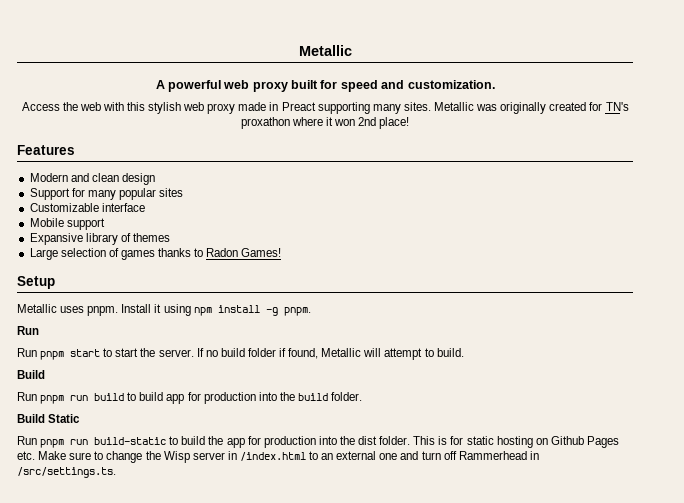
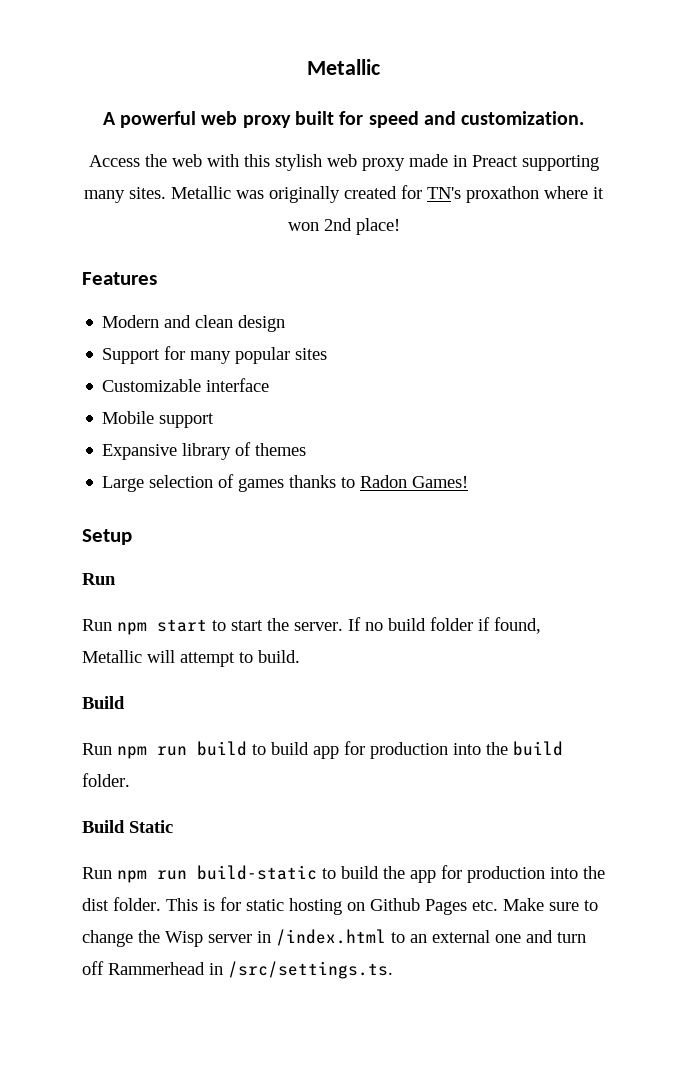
- Metallic uses pnpm. Install it using npm install -g pnpm.
- Run pnpm start to start the server.
+ Run npm start to start the server.
- Run pnpm run build to build app for production into the build folder.
+ Run npm run build to build app for production into the build folder.
- Run pnpm run build-static to build the app for production into the dist folder.
+ Run npm run build-static to build the app for production into the dist folder.

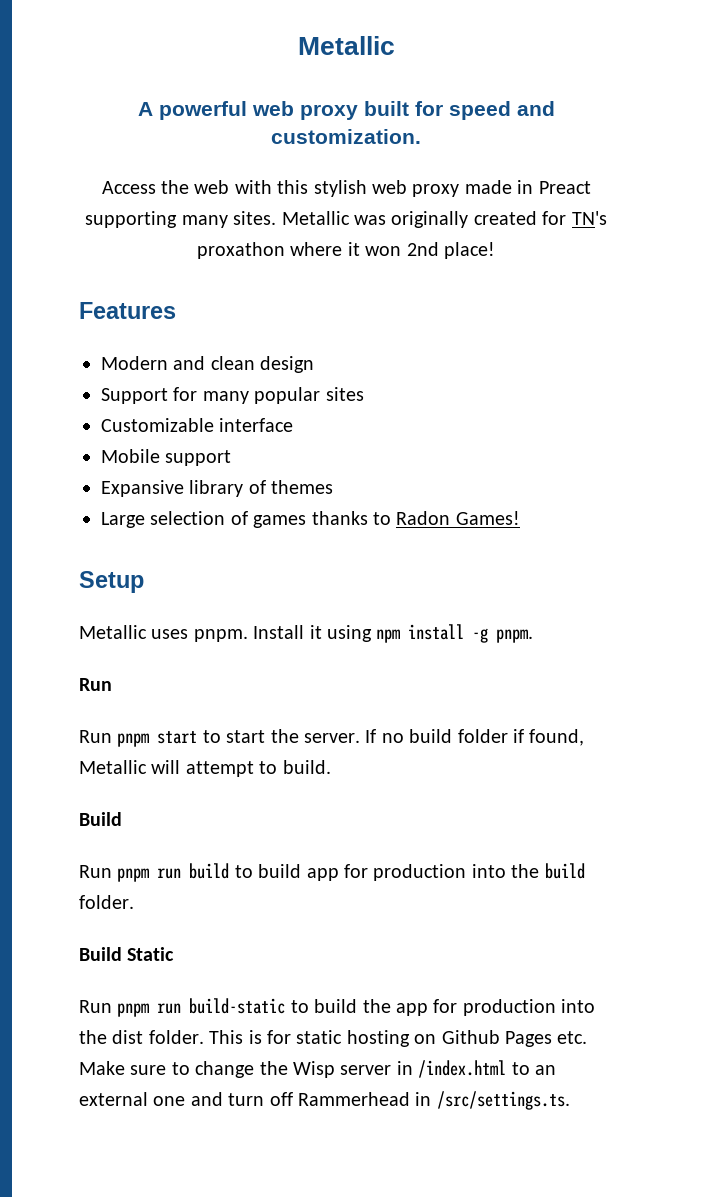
+ Metallic uses pnpm. Install it using npm install -g pnpm.
- Run npm start to start the server.
+ Run pnpm start to start the server.
- Run npm run build to build app for production into the build folder.
+ Run pnpm run build to build app for production into the build folder.
- Run npm run build-static to build the app for production into the dist folder.
+ Run pnpm run build-static to build the app for production into the dist folder.

